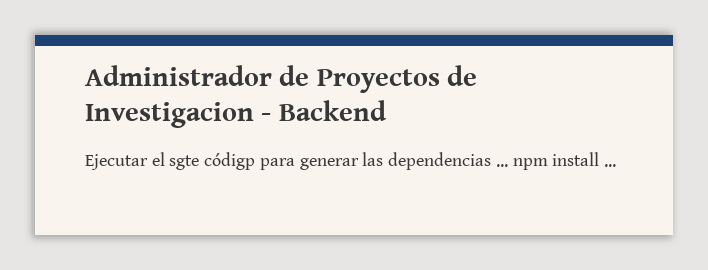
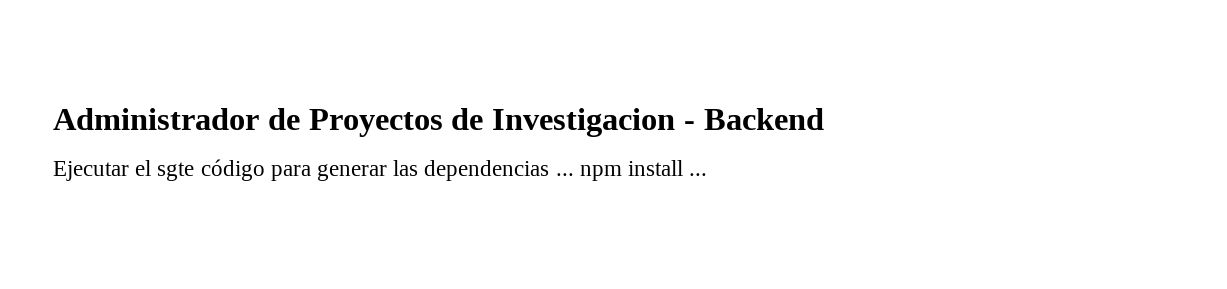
- Ejecutar el sgte códigp para generar las dependencias ... npm install ...
+ Ejecutar el sgte código para generar las dependencias ... npm install ...

